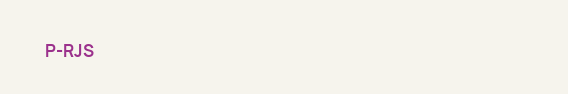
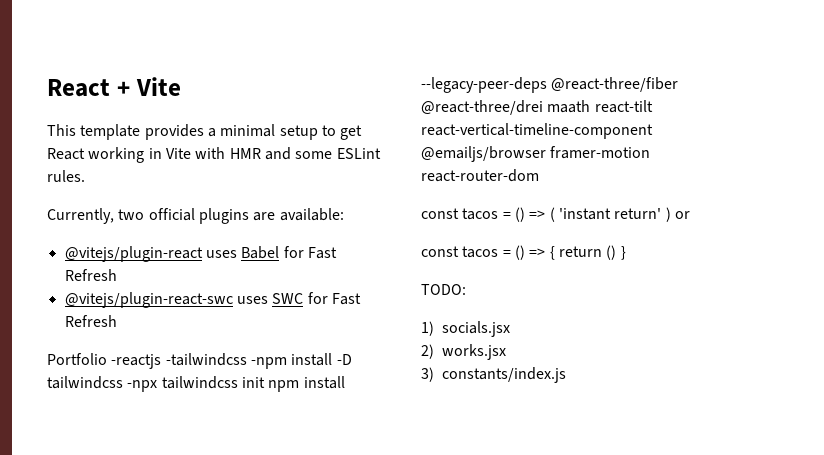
- P-RJS
+ React + Vite
+ This template provides a minimal setup to get React working in Vite with HMR and some ESLint rules.
+ Currently, two official plugins are available:
+ @vitejs/plugin-react uses Babel for Fast Refresh
+ @vitejs/plugin-react-swc uses SWC for Fast Refresh
+ Portfolio -reactjs -tailwindcss -npm install -D tailwindcss -npx tailwindcss init npm install --legacy-peer-deps @react-three/fiber @react-three/drei maath react-tilt react-vertical-timeline-component @emailjs/browser framer-motion react-router-dom
+ const tacos = () => ( 'instant return' ) or
+ const tacos = () => { return () }
+ TODO:
+ 1) socials.jsx
+ 2) works.jsx
+ 3) constants/index.js

